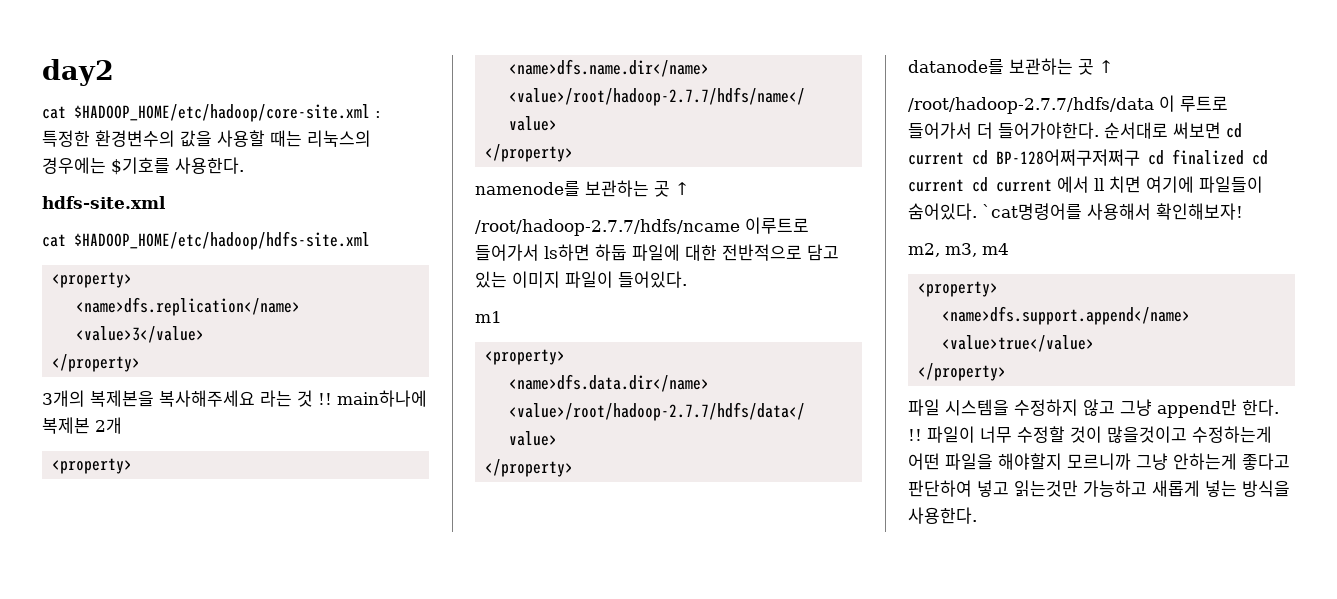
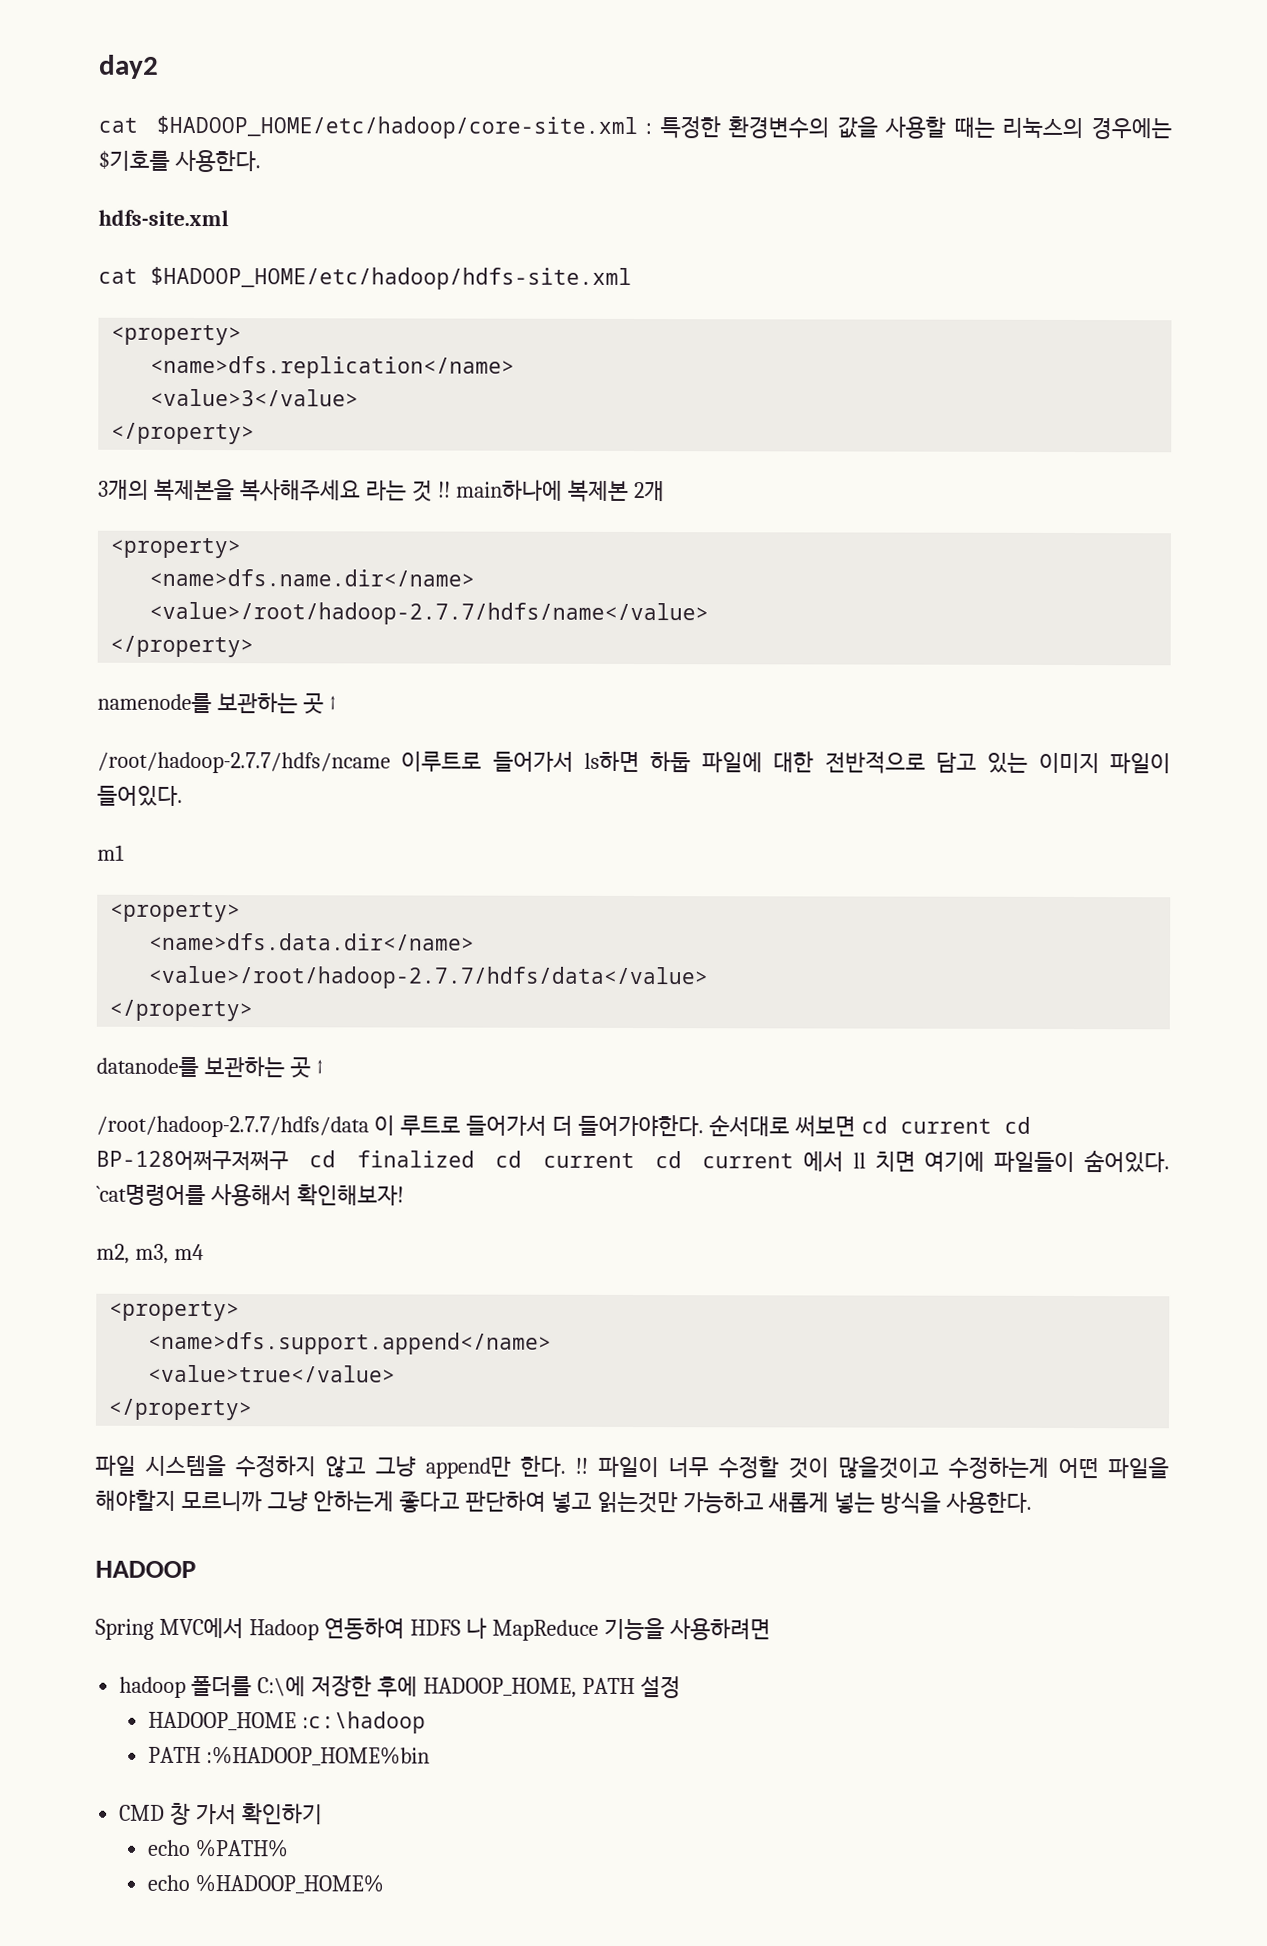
+ HADOOP
+ Spring MVC에서 Hadoop 연동하여 HDFS 나 MapReduce 기능을 사용하려면
+ hadoop 폴더를 C:\에 저장한 후에 HADOOP_HOME, PATH 설정
+ HADOOP_HOME :c:\hadoop
+ PATH :%HADOOP_HOME%bin
+ CMD 창 가서 확인하기
+ echo %PATH%
+ echo %HADOOP_HOME%

